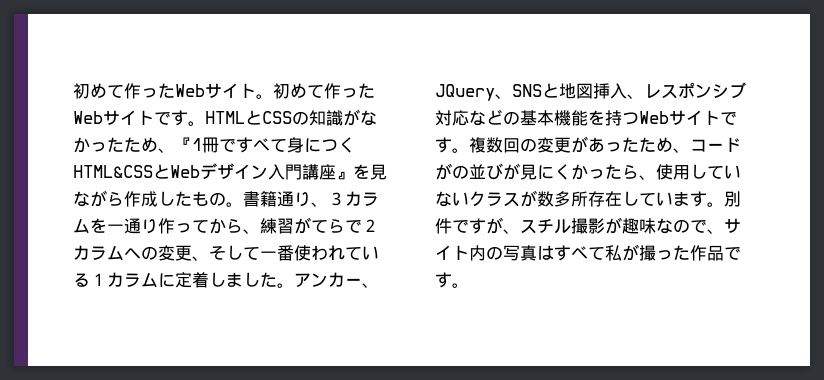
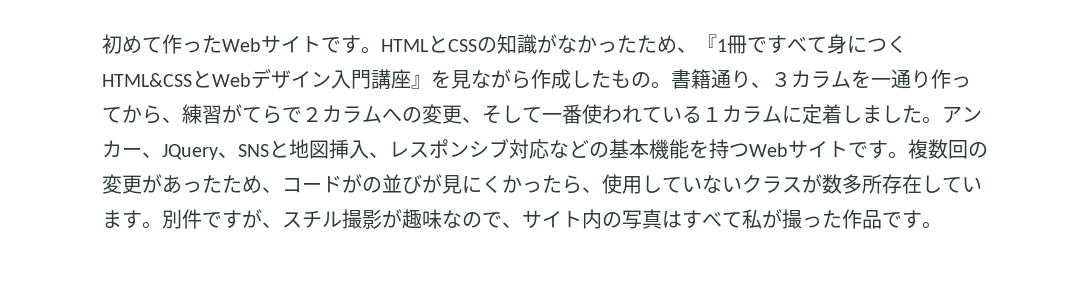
- 初めて作ったWebサイト。初めて作ったWebサイトです。
+ 初めて作ったWebサイトです。

